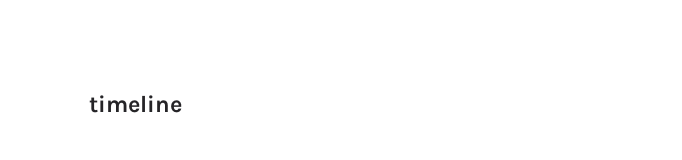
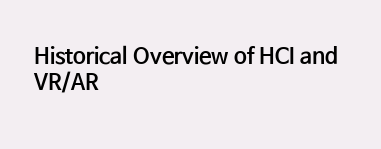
- timeline
+ Historical Overview of HCI and VR/AR

